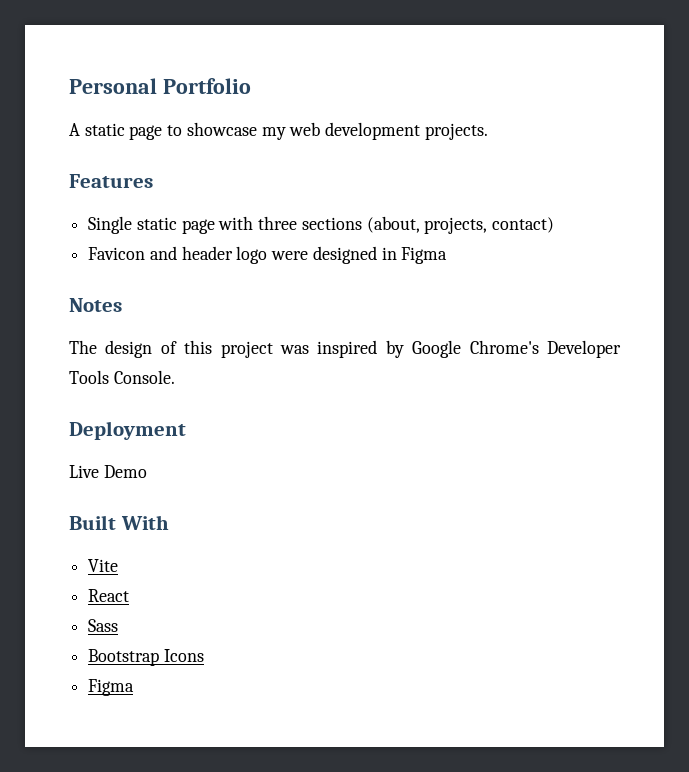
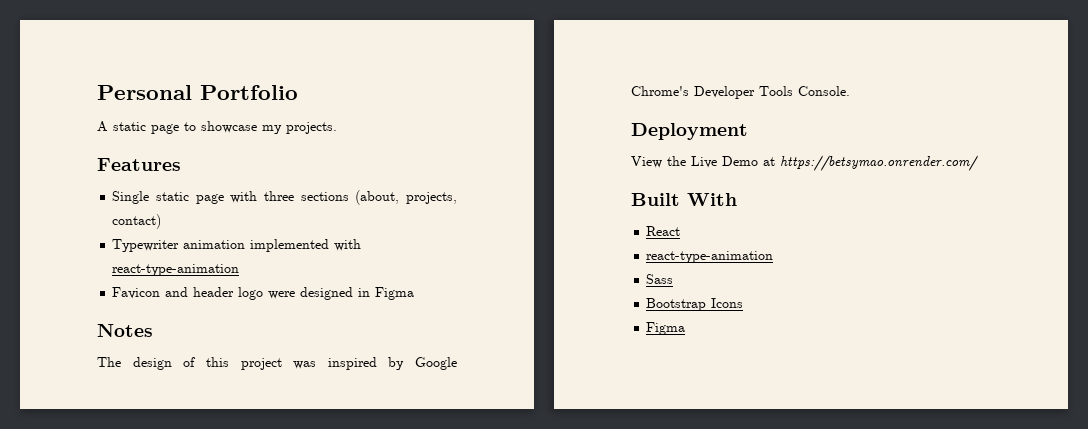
- A static page to showcase my web development projects.
+ A static page to showcase my projects.
+ Typewriter animation implemented with react-type-animation
- Live Demo
+ View the Live Demo at https://betsymao.onrender.com/
- Vite
  React
+ react-type-animation

